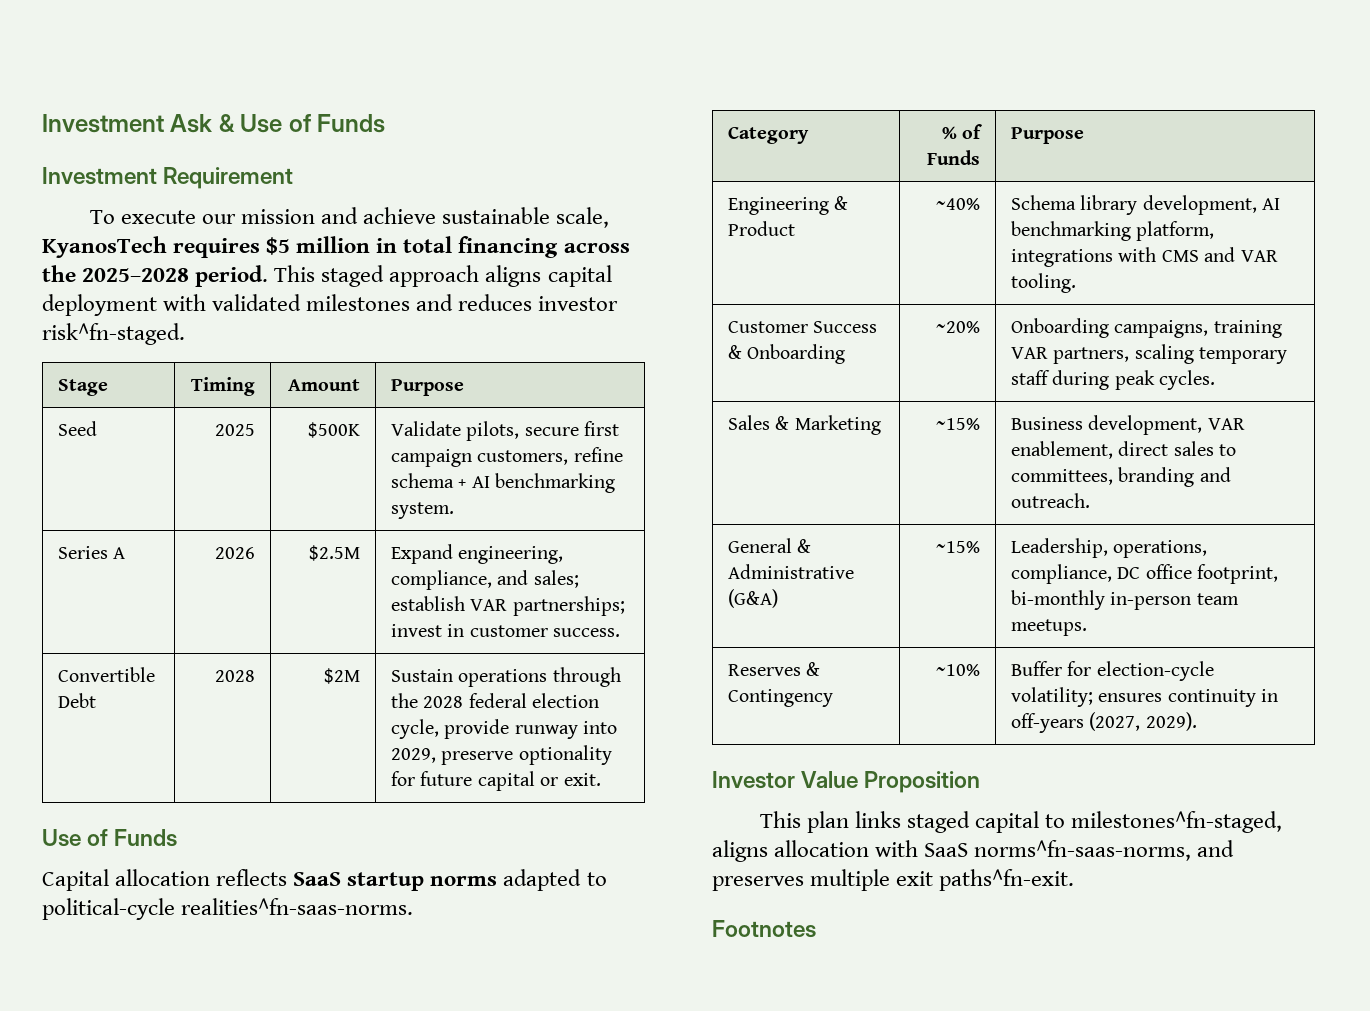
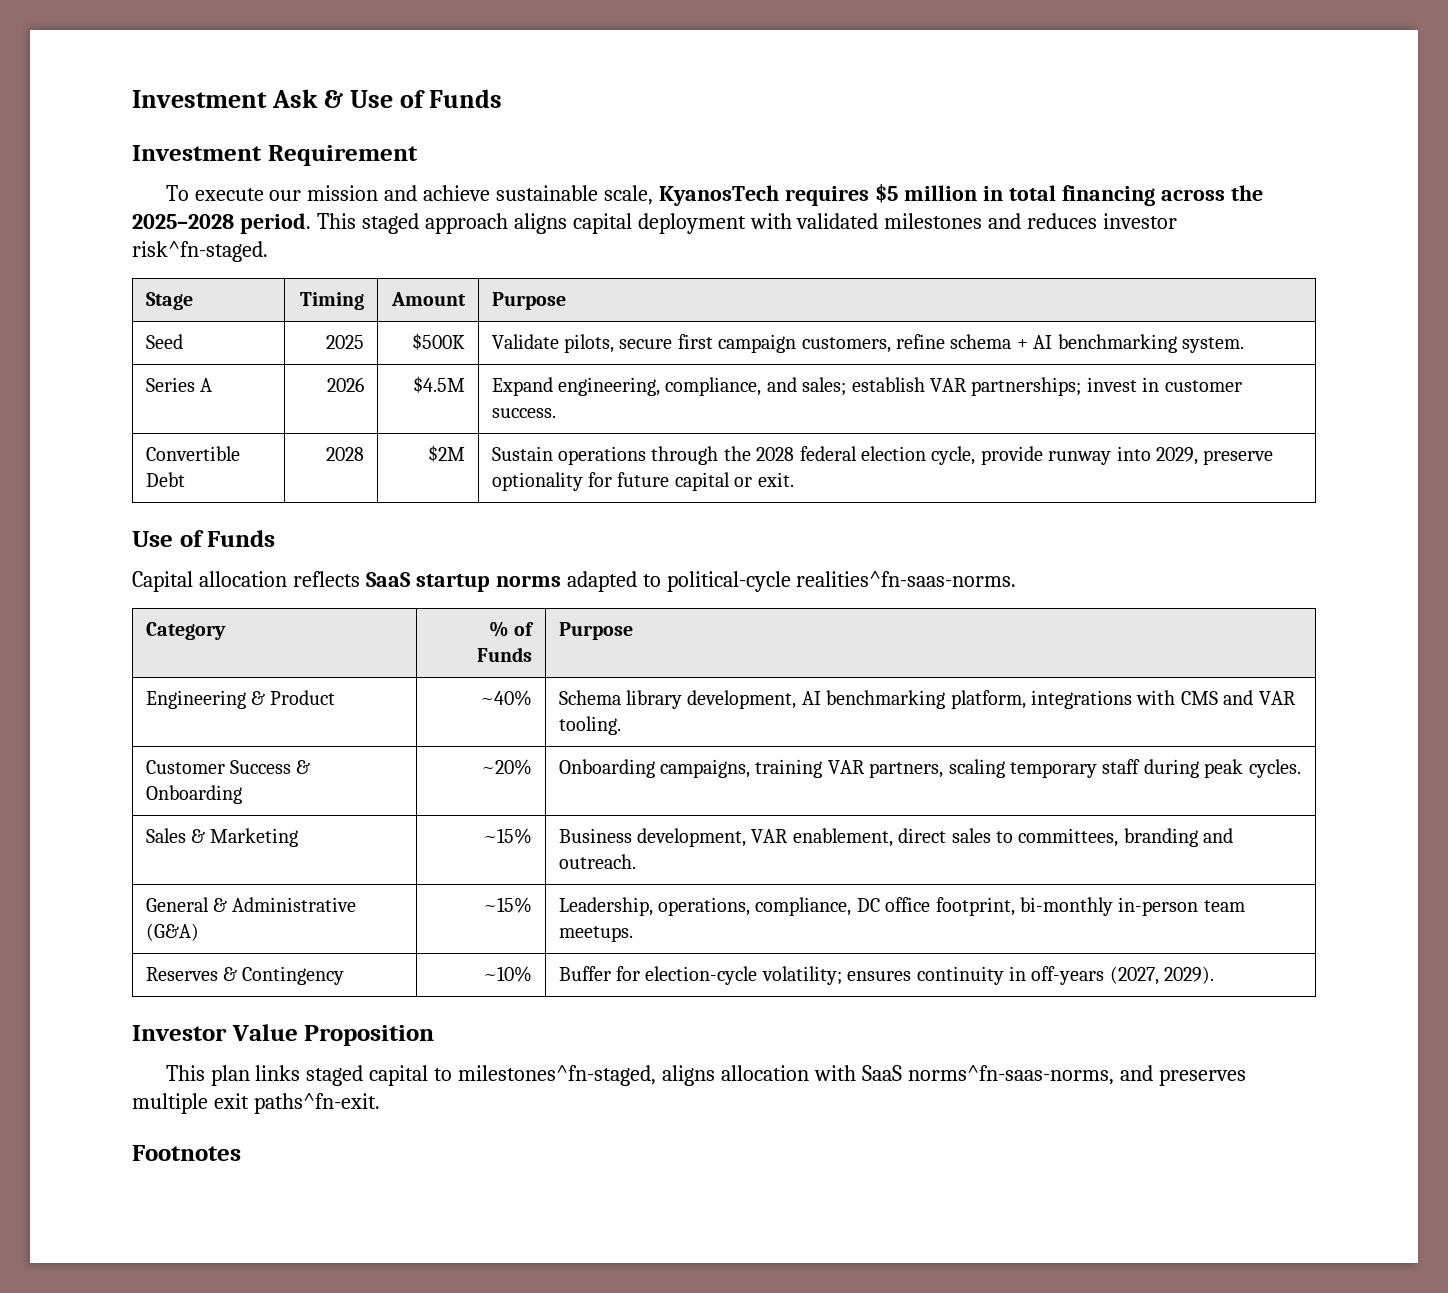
- Series A | 2026 | $2.5M | Expand engineering, compliance, and sales; establish VAR partnerships; invest in customer success.
+ Series A | 2026 | $4.5M | Expand engineering, compliance, and sales; establish VAR partnerships; invest in customer success.

